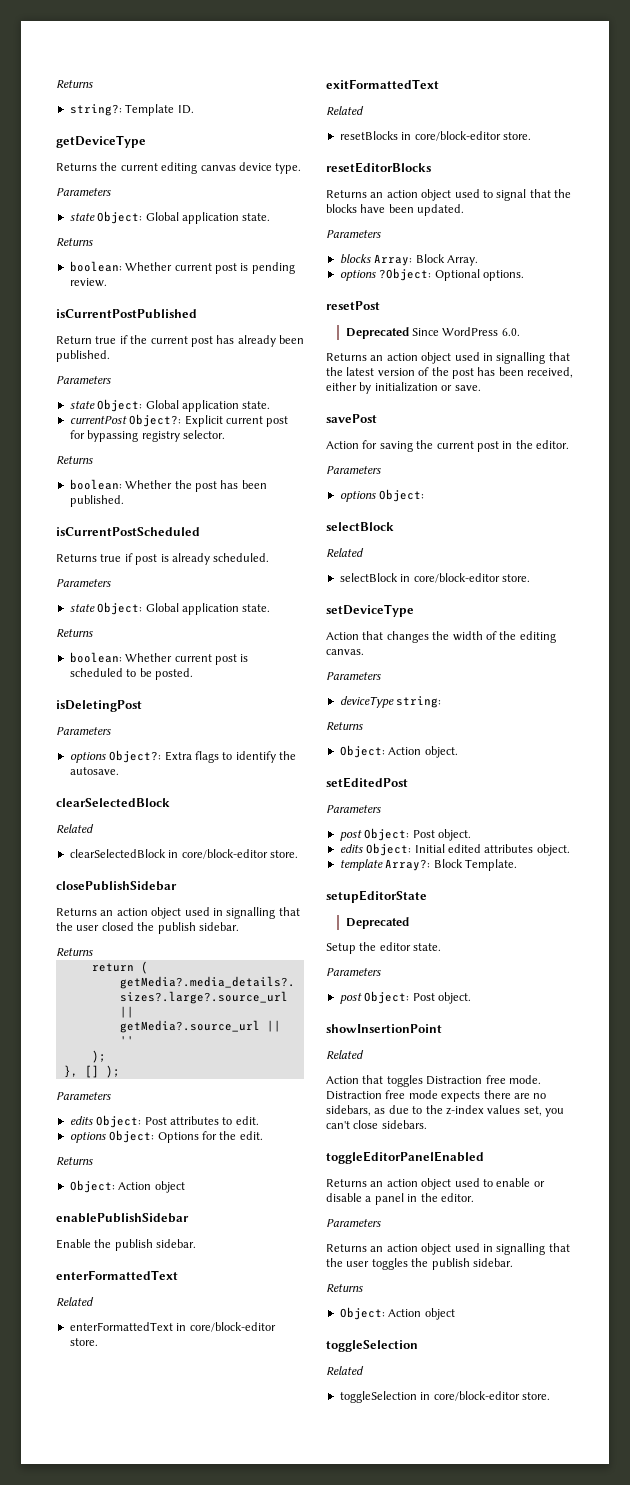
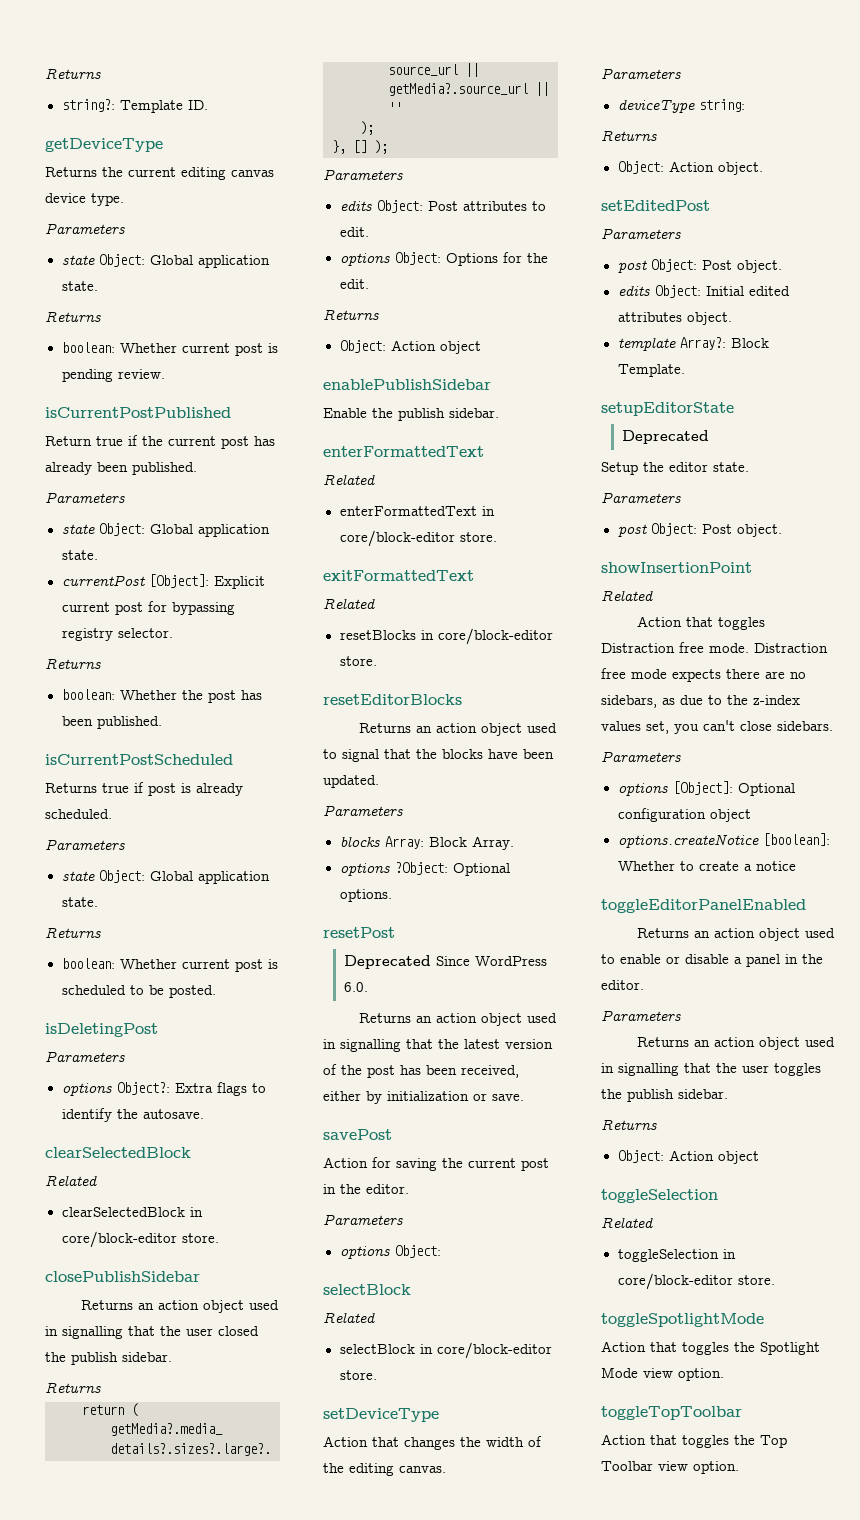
- currentPost Object?: Explicit current post for bypassing registry selector.
+ currentPost [Object]: Explicit current post for bypassing registry selector.
  Distraction free mode expects there are no sidebars, as due to the z-index values set, you can't close sidebars.
+ Parameters
+ options [Object]: Optional configuration object
+ options.createNotice [boolean]: Whether to create a notice
+ toggleSpotlightMode
+ Action that toggles the Spotlight Mode view option.
+ toggleTopToolbar
+ Action that toggles the Top Toolbar view option.

